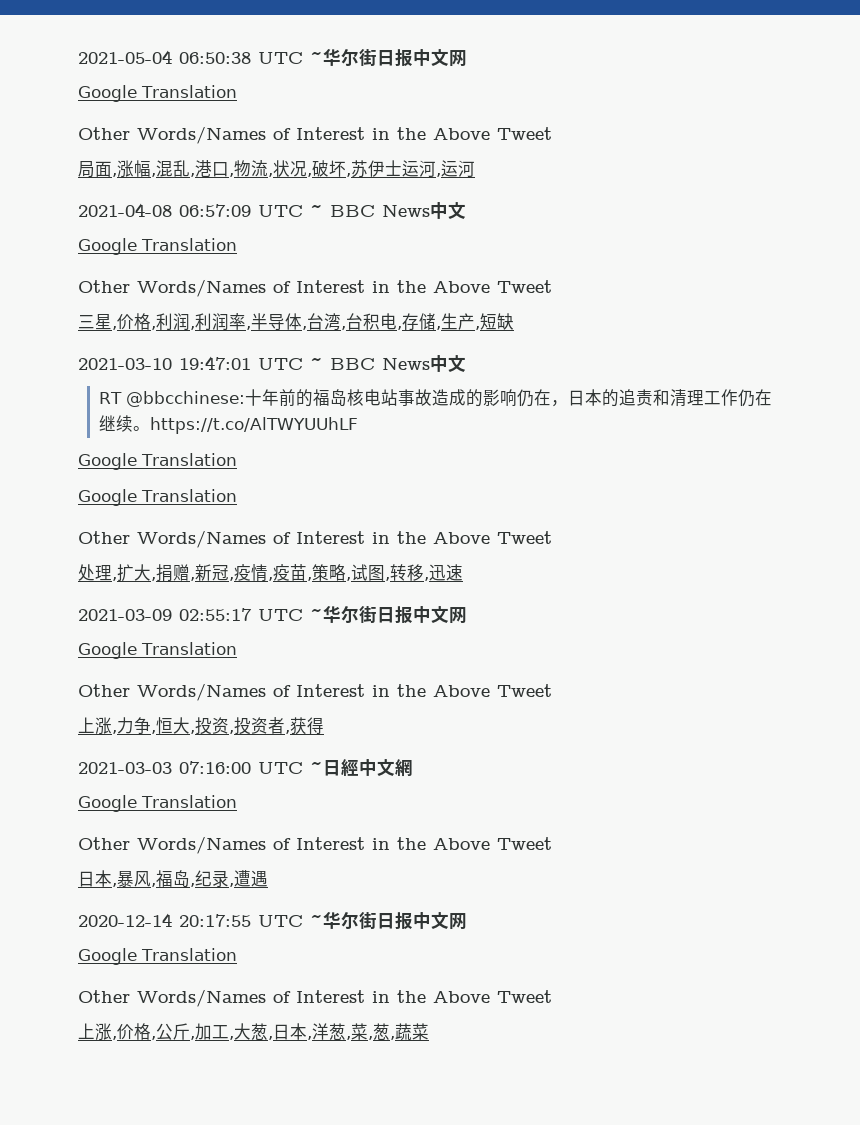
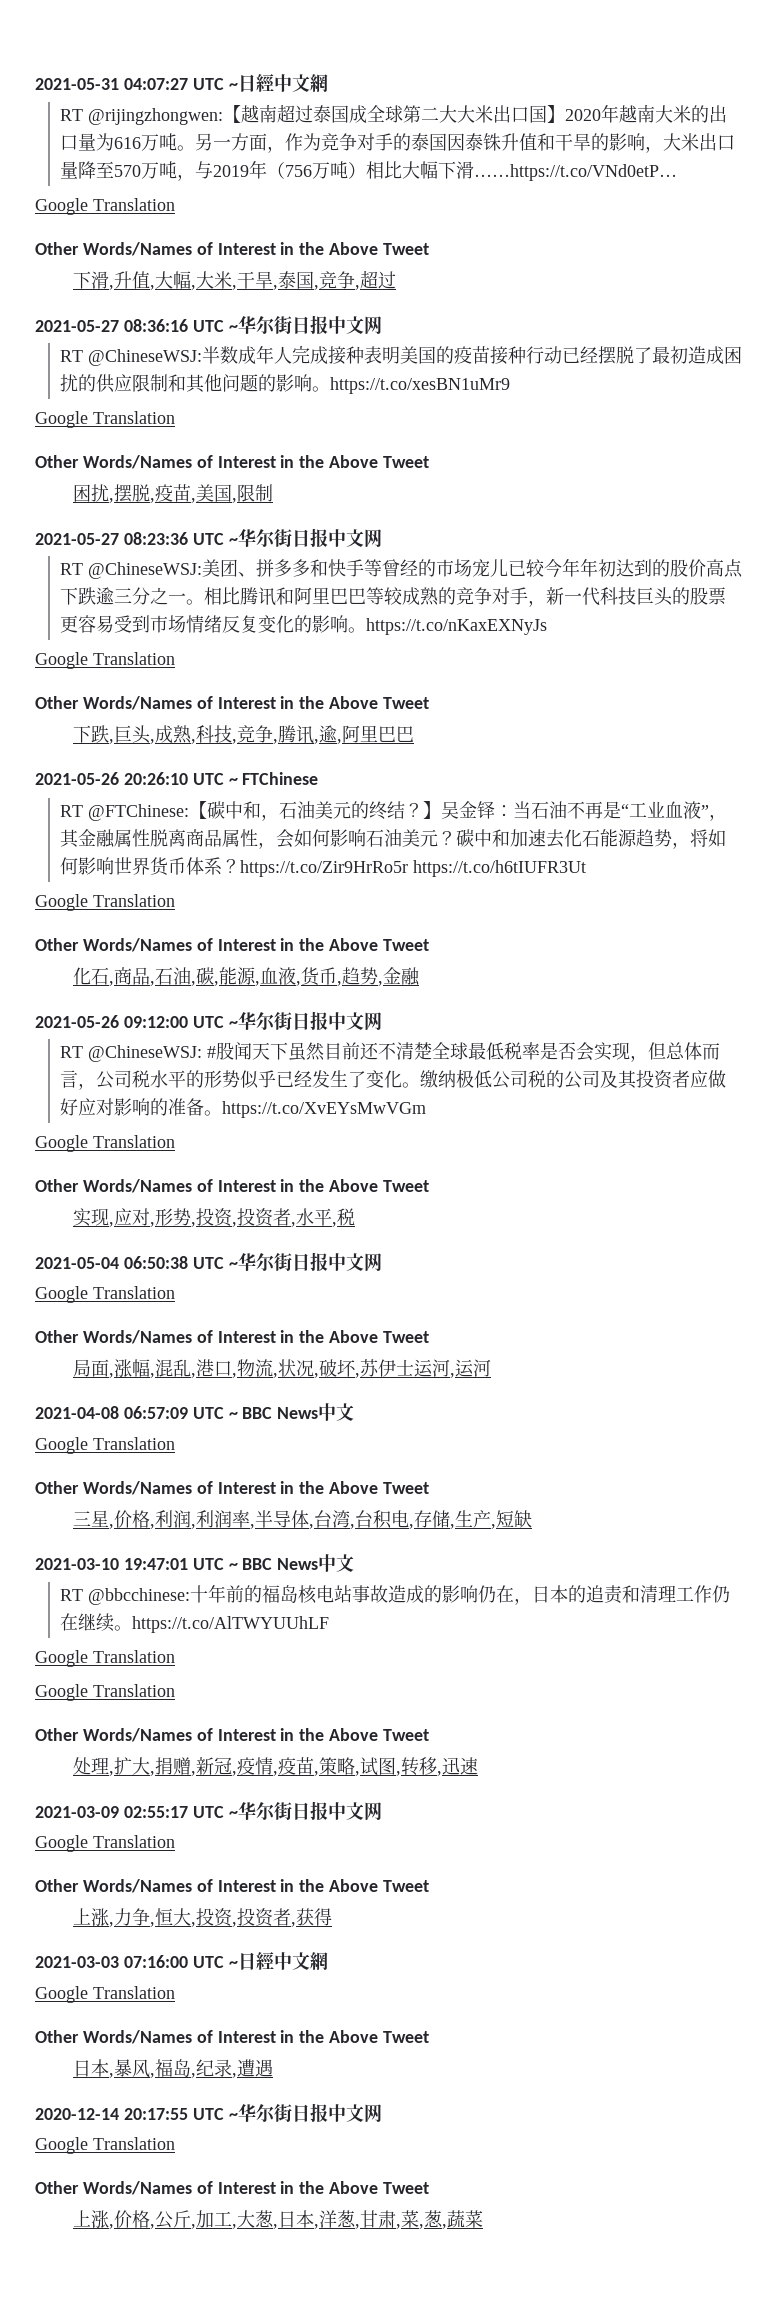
+ 2021-05-31 04:07:27 UTC ~日經中文網
+ RT @rijingzhongwen:【越南超过泰国成全球第二大大米出口国】2020年越南大米的出口量为616万吨。另一方面，作为竞争对手的泰国因泰铢升值和干旱的影响，大米出口量降至570万吨，与2019年（756万吨）相比大幅下滑……https://t.co/VNd0etP…
+ Google Translation
+ Other Words/Names of Interest in the Above Tweet
+ 下滑,升值,大幅,大米,干旱,泰国,竞争,超过
+ 2021-05-27 08:36:16 UTC ~华尔街日报中文网
+ RT @ChineseWSJ:半数成年人完成接种表明美国的疫苗接种行动已经摆脱了最初造成困扰的供应限制和其他问题的影响。https://t.co/xesBN1uMr9
+ Google Translation
+ Other Words/Names of Interest in the Above Tweet
+ 困扰,摆脱,疫苗,美国,限制
+ 2021-05-27 08:23:36 UTC ~华尔街日报中文网
+ RT @ChineseWSJ:美团、拼多多和快手等曾经的市场宠儿已较今年年初达到的股价高点下跌逾三分之一。相比腾讯和阿里巴巴等较成熟的竞争对手，新一代科技巨头的股票更容易受到市场情绪反复变化的影响。https://t.co/nKaxEXNyJs
+ Google Translation
+ Other Words/Names of Interest in the Above Tweet
+ 下跌,巨头,成熟,科技,竞争,腾讯,逾,阿里巴巴
+ 2021-05-26 20:26:10 UTC ~ FTChinese
+ RT @FTChinese:【碳中和，石油美元的终结？】吴金铎：当石油不再是“工业血液”，其金融属性脱离商品属性，会如何影响石油美元？碳中和加速去化石能源趋势，将如何影响世界货币体系？https://t.co/Zir9HrRo5r https://t.co/h6tIUFR3Ut
+ Google Translation
+ Other Words/Names of Interest in the Above Tweet
+ 化石,商品,石油,碳,能源,血液,货币,趋势,金融
+ 2021-05-26 09:12:00 UTC ~华尔街日报中文网
+ RT @ChineseWSJ: #股闻天下虽然目前还不清楚全球最低税率是否会实现，但总体而言，公司税水平的形势似乎已经发生了变化。缴纳极低公司税的公司及其投资者应做好应对影响的准备。https://t.co/XvEYsMwVGm
+ Google Translation
+ Other Words/Names of Interest in the Above Tweet
+ 实现,应对,形势,投资,投资者,水平,税
- 上涨,价格,公斤,加工,大葱,日本,洋葱,菜,葱,蔬菜
+ 上涨,价格,公斤,加工,大葱,日本,洋葱,甘肃,菜,葱,蔬菜

